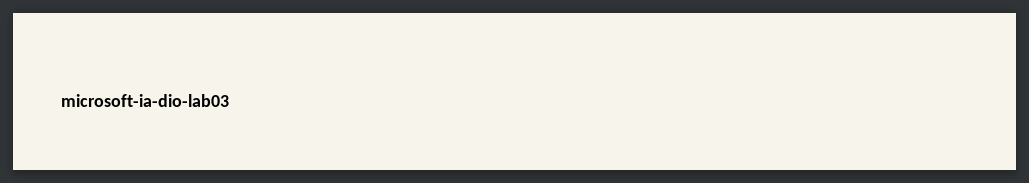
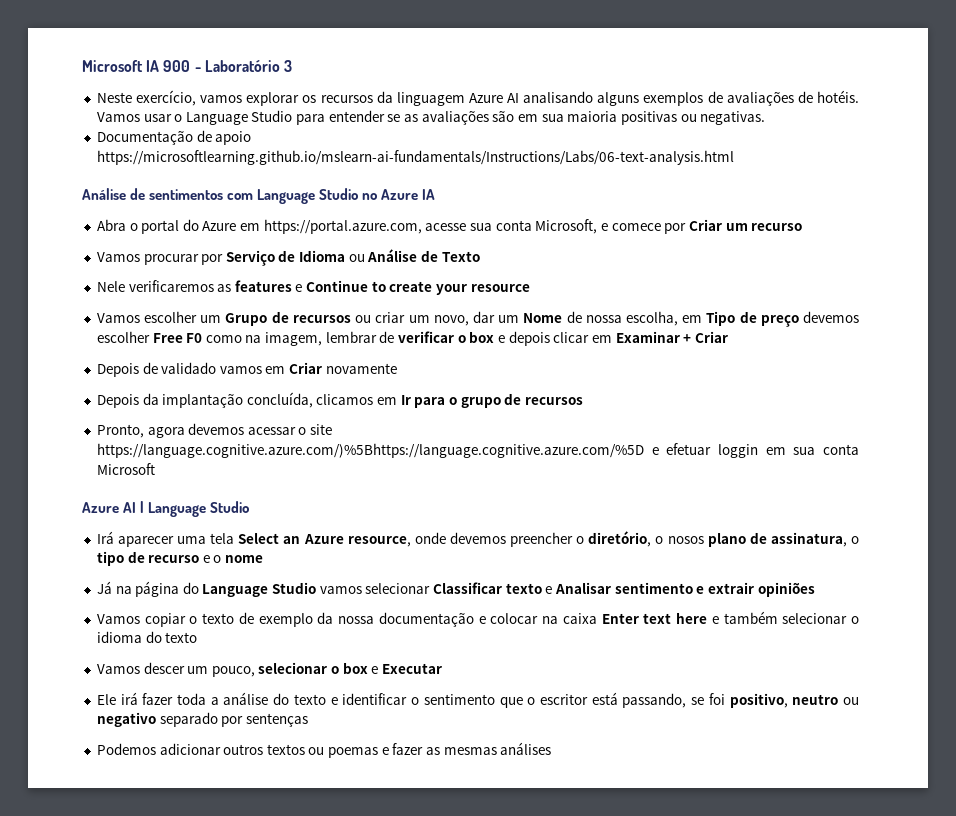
- microsoft-ia-dio-lab03
+ Microsoft IA 900 - Laboratório 3
+ Neste exercício, vamos explorar os recursos da linguagem Azure AI analisando alguns exemplos de avaliações de hotéis. Vamos usar o Language Studio para entender se as avaliações são em sua maioria positivas ou negativas.
+ Documentação de apoio https://microsoftlearning.github.io/mslearn-ai-fundamentals/Instructions/Labs/06-text-analysis.html
+ Análise de sentimentos com Language Studio no Azure IA
+ Abra o portal do Azure em https://portal.azure.com, acesse sua conta Microsoft, e comece por Criar um recurso
+ Vamos procurar por Serviço de Idioma ou Análise de Texto
+ Nele verificaremos as features e Continue to create your resource
+ Vamos escolher um Grupo de recursos ou criar um novo, dar um Nome de nossa escolha, em Tipo de preço devemos escolher Free F0 como na imagem, lembrar de verificar o box e depois clicar em Examinar + Criar
+ Depois de validado vamos em Criar novamente
+ Depois da implantação concluída, clicamos em Ir para o grupo de recursos
+ Pronto, agora devemos acessar o site https://language.cognitive.azure.com/)%5Bhttps://language.cognitive.azure.com/%5D e efetuar loggin em sua conta Microsoft
+ Azure AI | Language Studio
+ Irá aparecer uma tela Select an Azure resource, onde devemos preencher o diretório, o nosos plano de assinatura, o tipo de recurso e o nome
+ Já na página do Language Studio vamos selecionar Classificar texto e Analisar sentimento e extrair opiniões
+ Vamos copiar o texto de exemplo da nossa documentação e colocar na caixa Enter text here e também selecionar o idioma do texto
+ Vamos descer um pouco, selecionar o box e Executar
+ Ele irá fazer toda a análise do texto e identificar o sentimento que o escritor está passando, se foi positivo, neutro ou negativo separado por sentenças
+ Podemos adicionar outros textos ou poemas e fazer as mesmas análises

